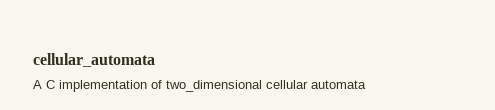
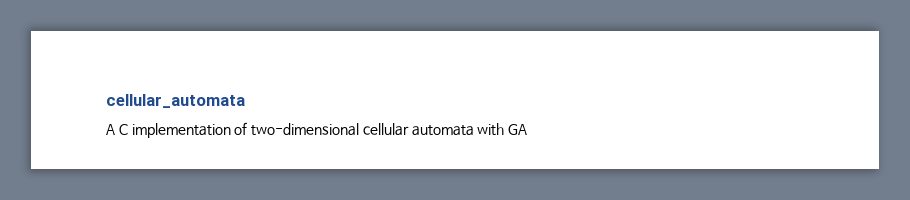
- A C implementation of two_dimensional cellular automata
+ A C implementation of two-dimensional cellular automata with GA

